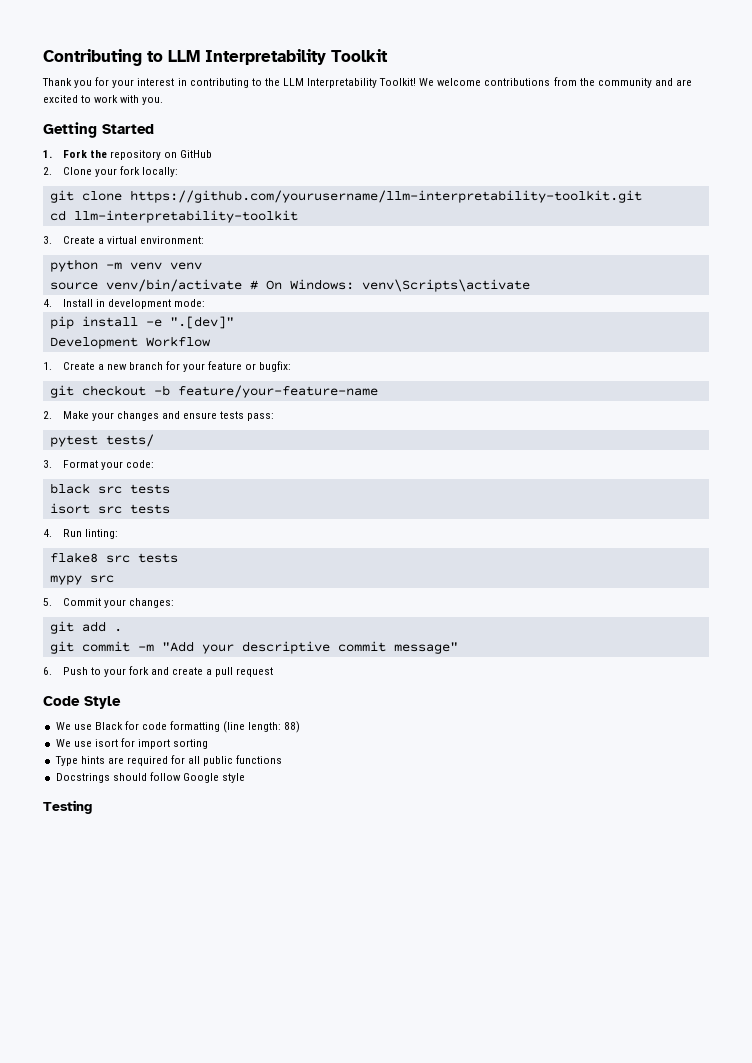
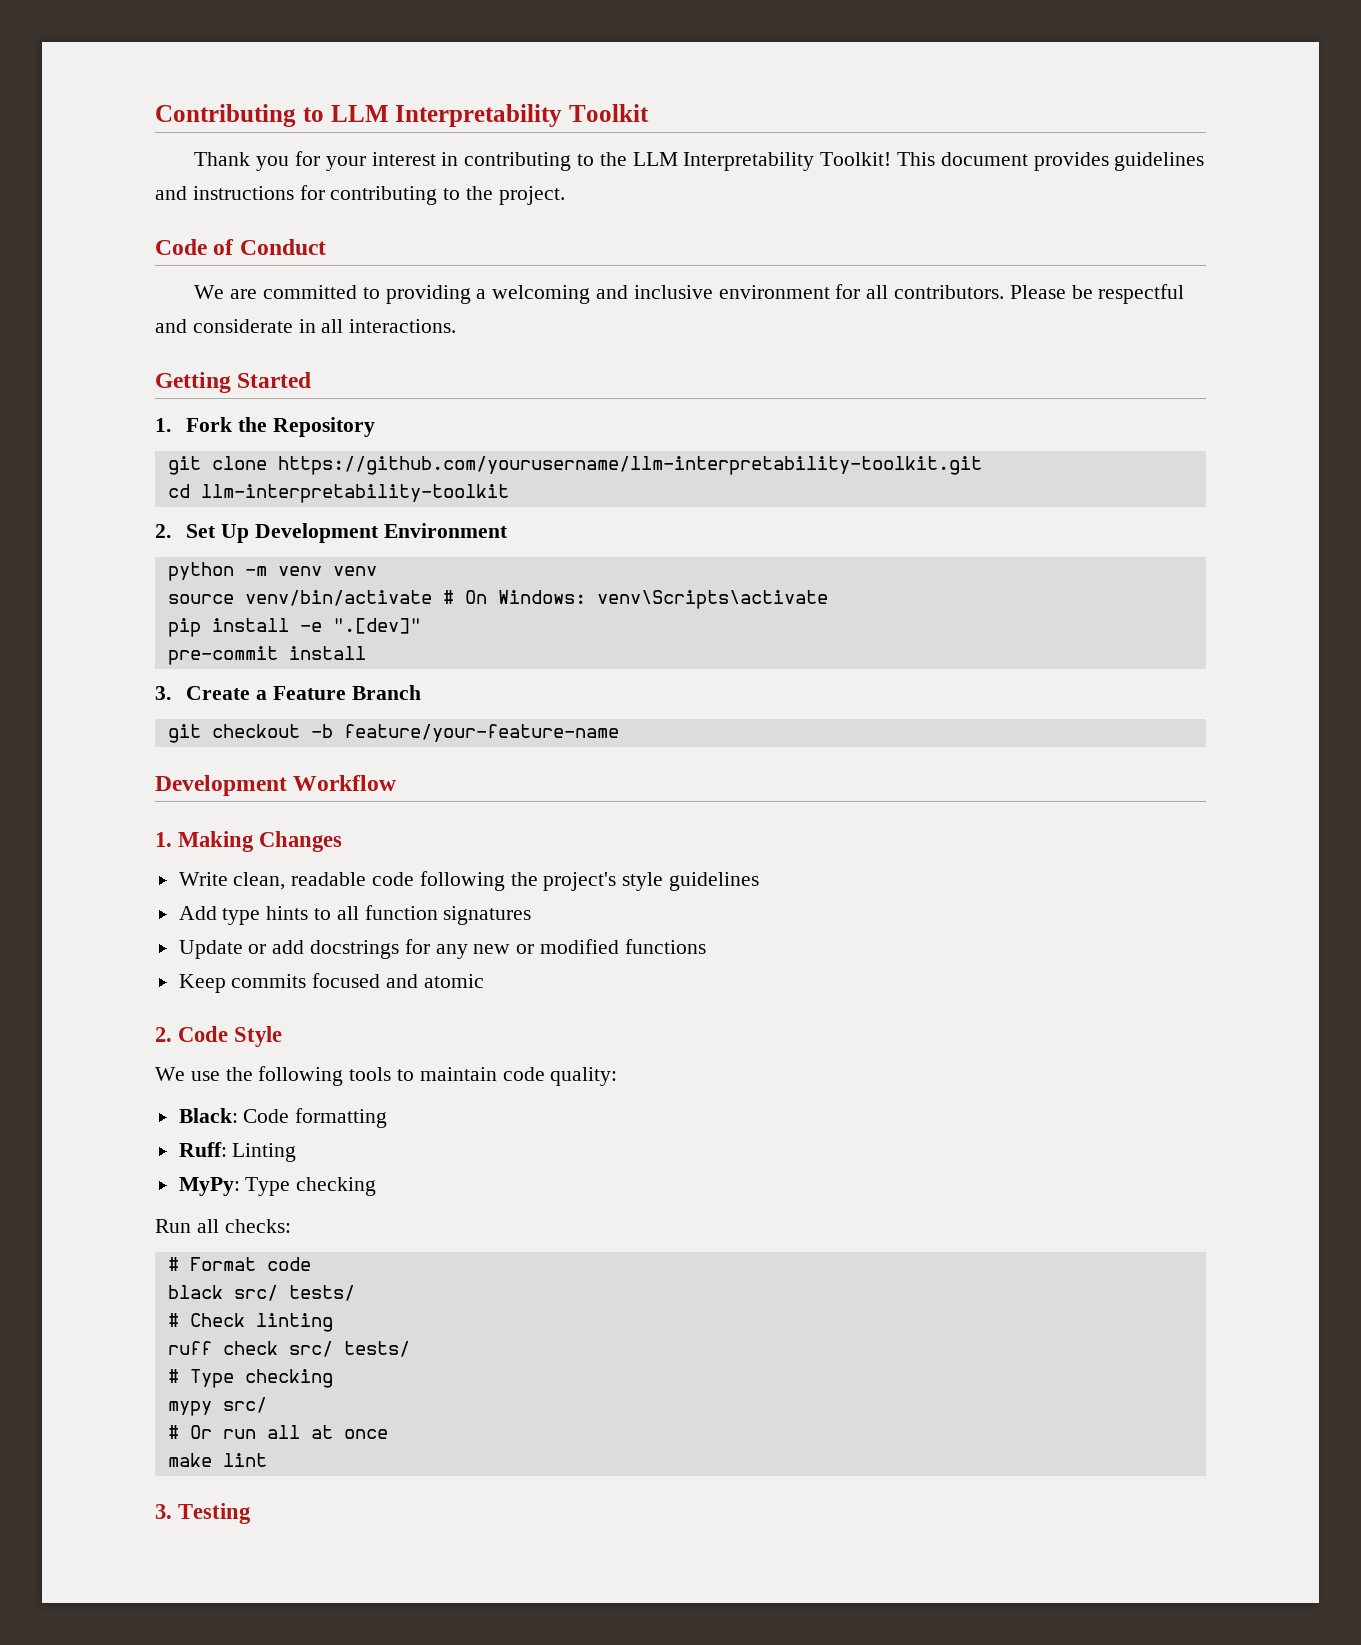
- We welcome contributions from the community and are excited to work with you.
+ This document provides guidelines and instructions for contributing to the project.
+ Code of Conduct
+ We are committed to providing a welcoming and inclusive environment for all contributors. Please be respectful and considerate in all interactions.
- 1. Fork the repository on GitHub
- 2. Clone your fork locally:
+ 1. Fork the Repository
- 3. Create a virtual environment:
+ 2. Set Up Development Environment
- 4. Install in development mode:
+ pre-commit install
+ 3. Create a Feature Branch
+ git checkout -b feature/your-feature-name
  Development Workflow
- 1. Create a new branch for your feature or bugfix:
- git checkout -b feature/your-feature-name
- 2. Make your changes and ensure tests pass:
- pytest tests/
- 3. Format your code:
- black src tests
- isort src tests
- 4. Run linting:
- flake8 src tests
- mypy src
- 5. Commit your changes:
- git add .
- git commit -m "Add your descriptive commit message"
- 6. Push to your fork and create a pull request
- Code Style
- We use Black for code formatting (line length: 88)
- We use isort for import sorting
- Type hints are required for all public functions
- Docstrings should follow Google style
- Testing
+ 1. Making Changes
+ Write clean, readable code following the project's style guidelines
+ Add type hints to all function signatures
+ Update or add docstrings for any new or modified functions
+ Keep commits focused and atomic
+ 2. Code Style
+ We use the following tools to maintain code quality:
+ Black: Code formatting
+ Ruff: Linting
+ MyPy: Type checking
+ Run all checks:
+ # Format code
+ black src/ tests/
+ # Check linting
+ ruff check src/ tests/
+ # Type checking
+ mypy src/
+ # Or run all at once
+ make lint
+ 3. Testing

